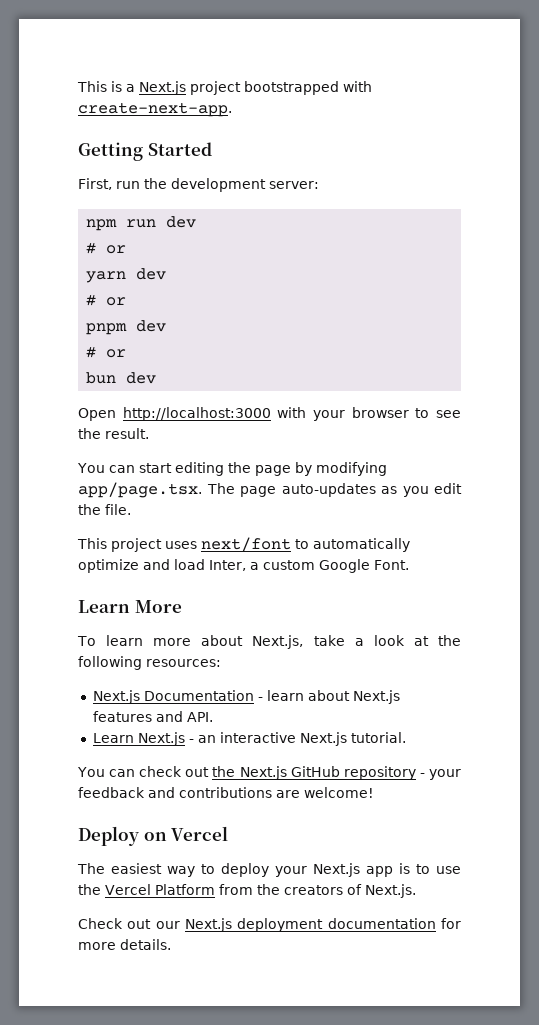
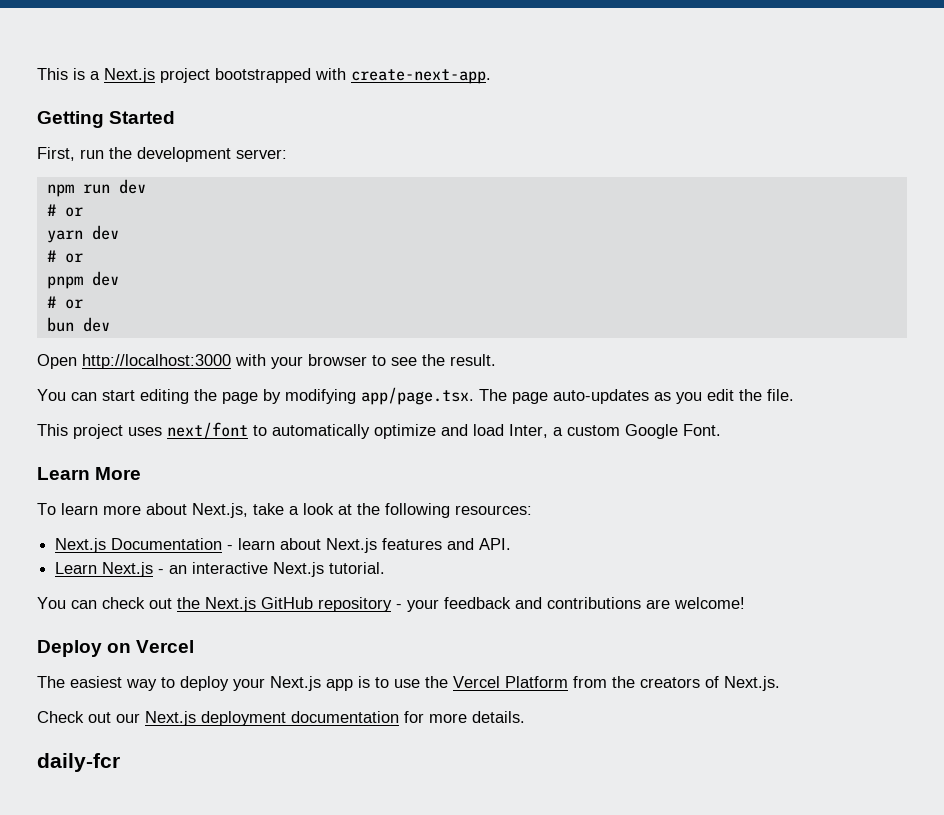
+ daily-fcr

